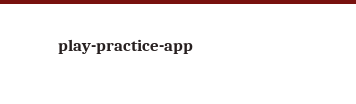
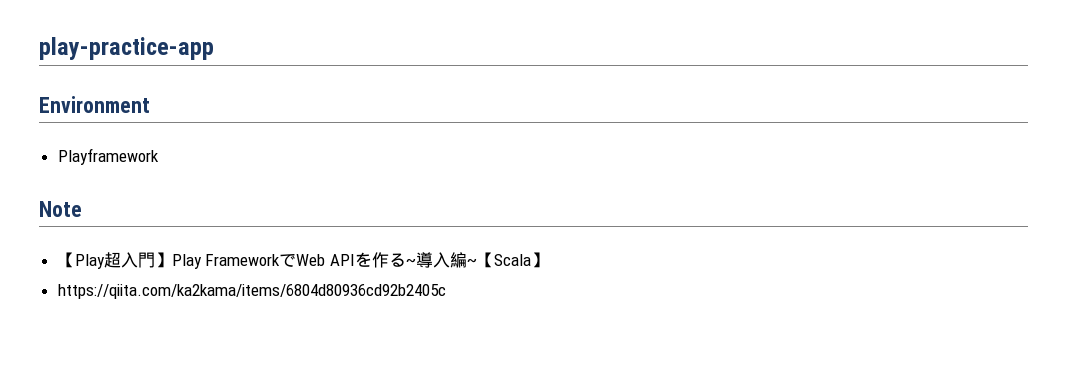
+ Environment
+ Playframework
+ Note
+ 【Play超入門】Play FrameworkでWeb APIを作る~導入編~【Scala】
+ https://qiita.com/ka2kama/items/6804d80936cd92b2405c

